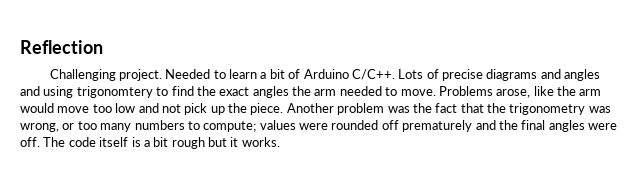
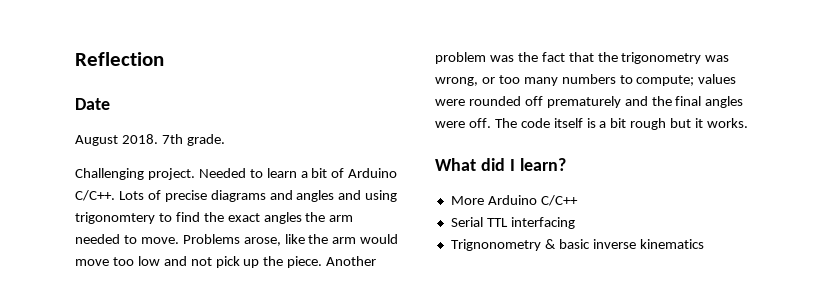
+ Date
+ August 2018. 7th grade.
+ What did I learn?
+ More Arduino C/C++
+ Serial TTL interfacing
+ Trignonometry & basic inverse kinematics

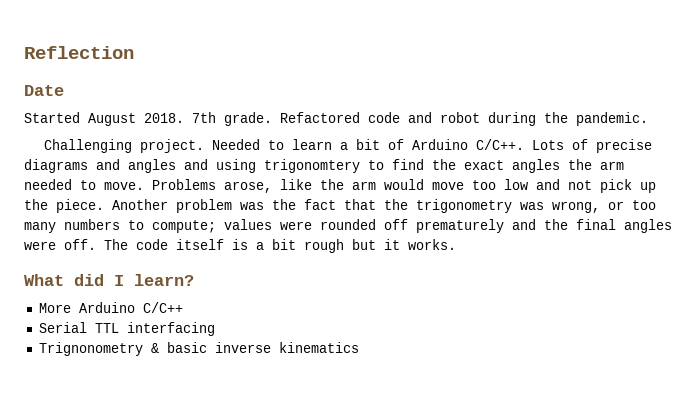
- August 2018.
+ Started August 2018.
+ Refactored code and robot during the pandemic.

